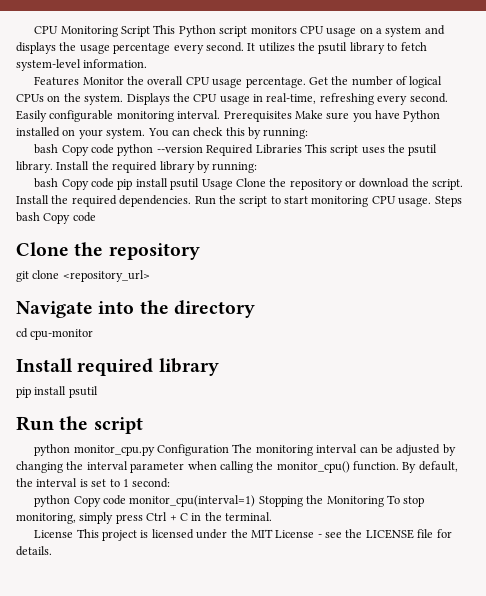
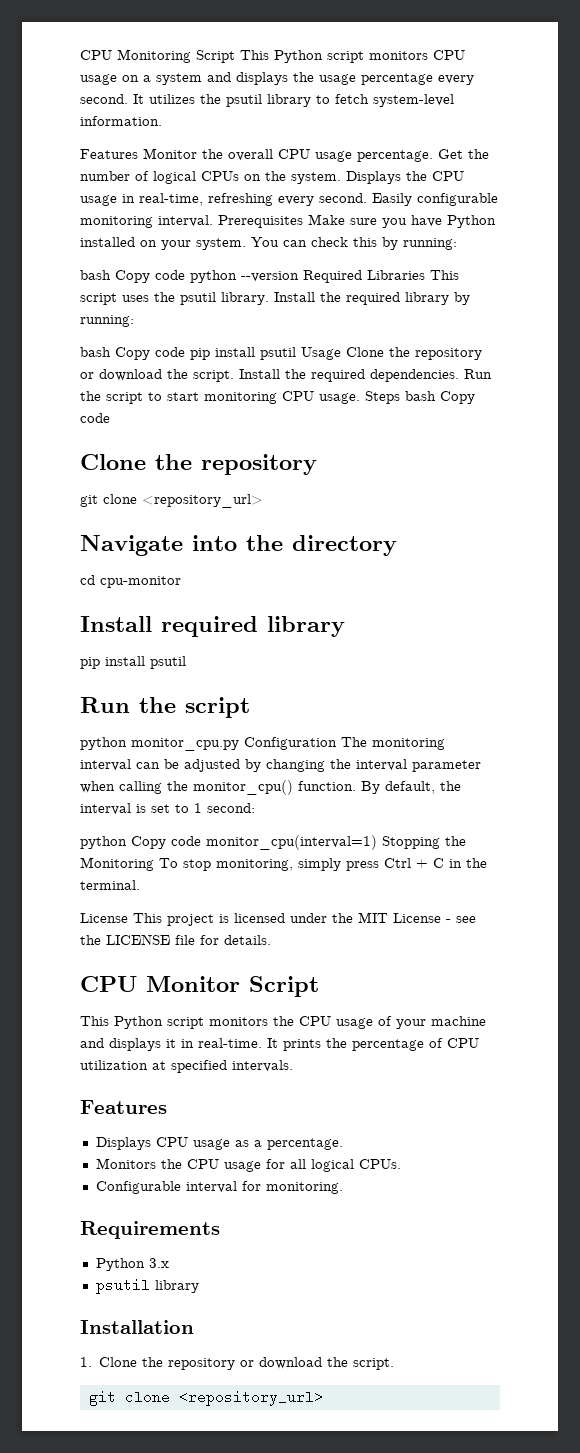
+ CPU Monitor Script
+ This Python script monitors the CPU usage of your machine and displays it in real-time. It prints the percentage of CPU utilization at specified intervals.
+ Features
+ Displays CPU usage as a percentage.
+ Monitors the CPU usage for all logical CPUs.
+ Configurable interval for monitoring.
+ Requirements
+ Python 3.x
+ psutil library
+ Installation
+ 1. Clone the repository or download the script.
+ git clone <repository_url>

